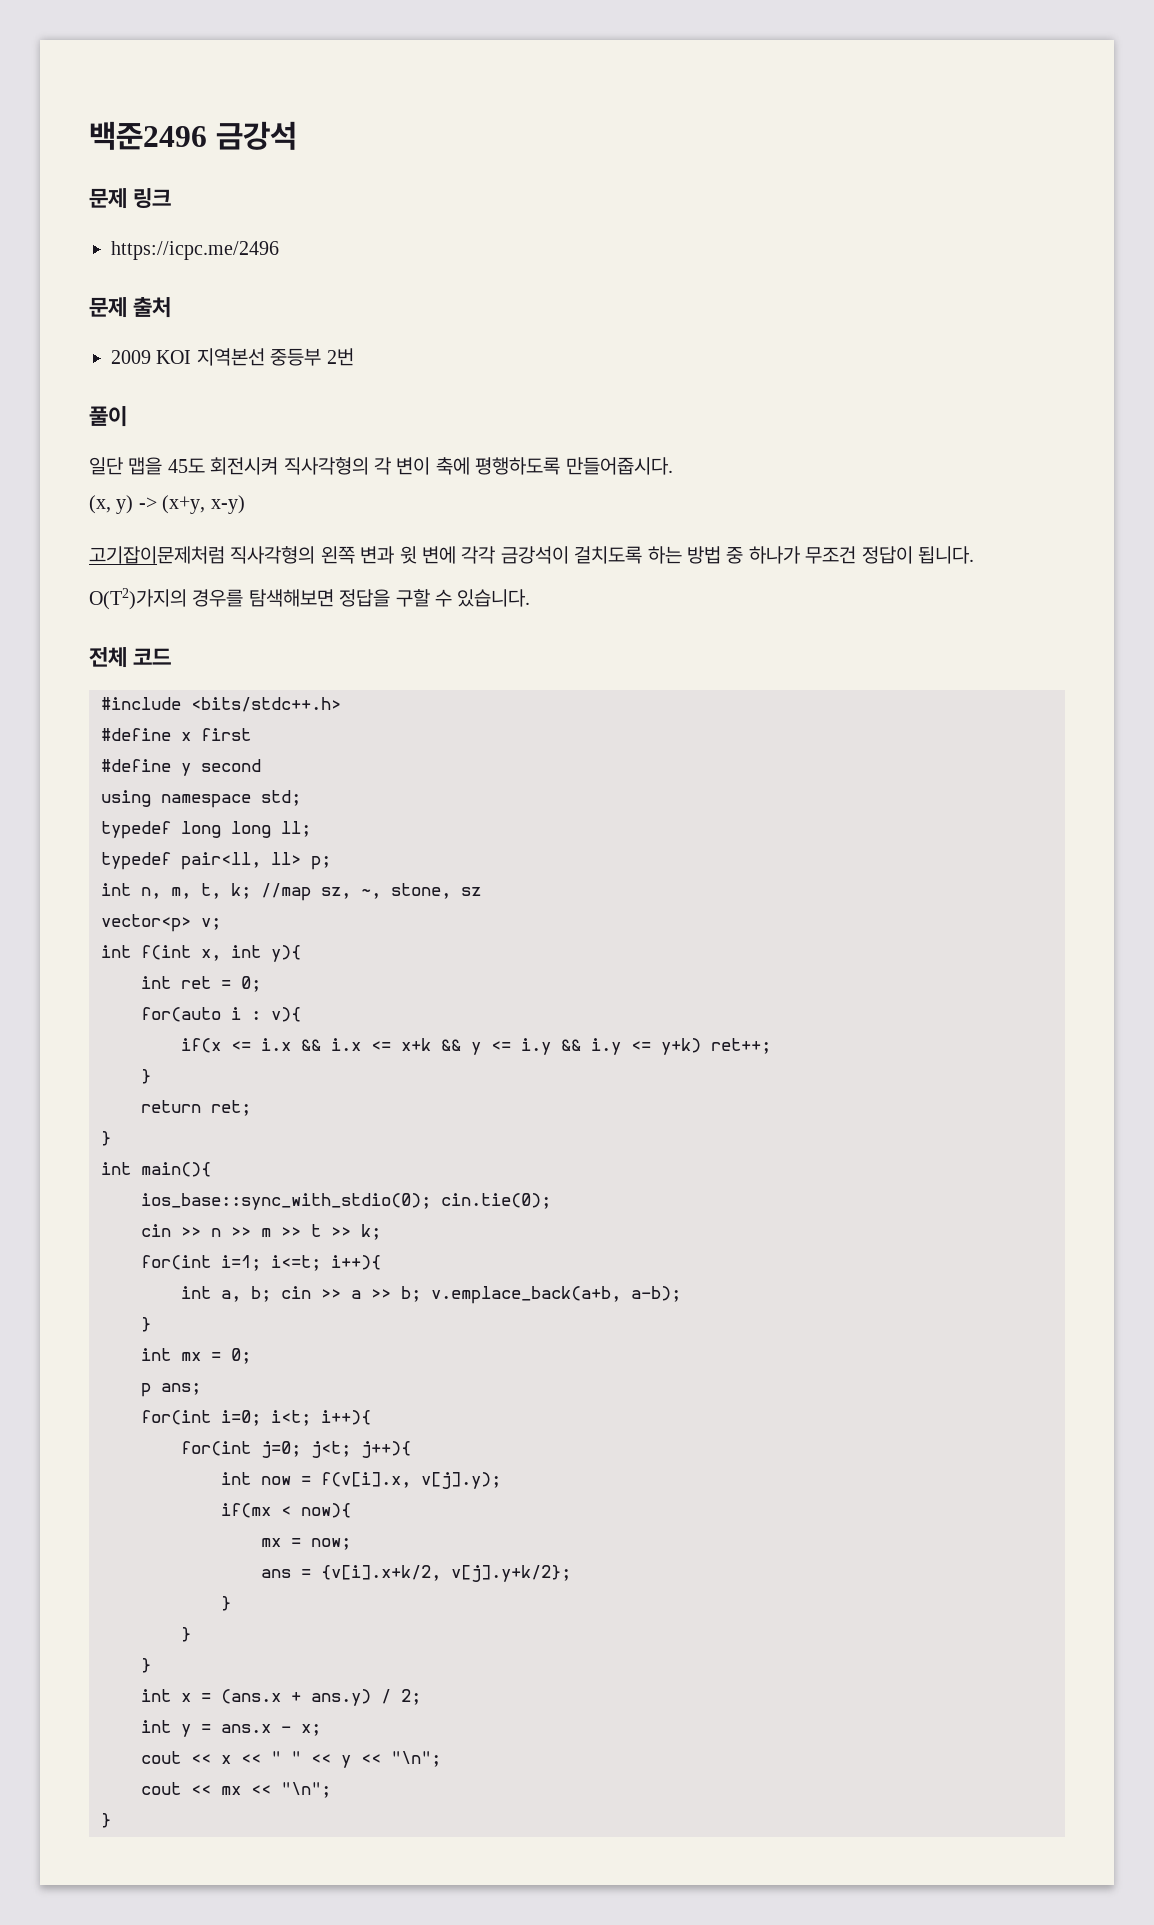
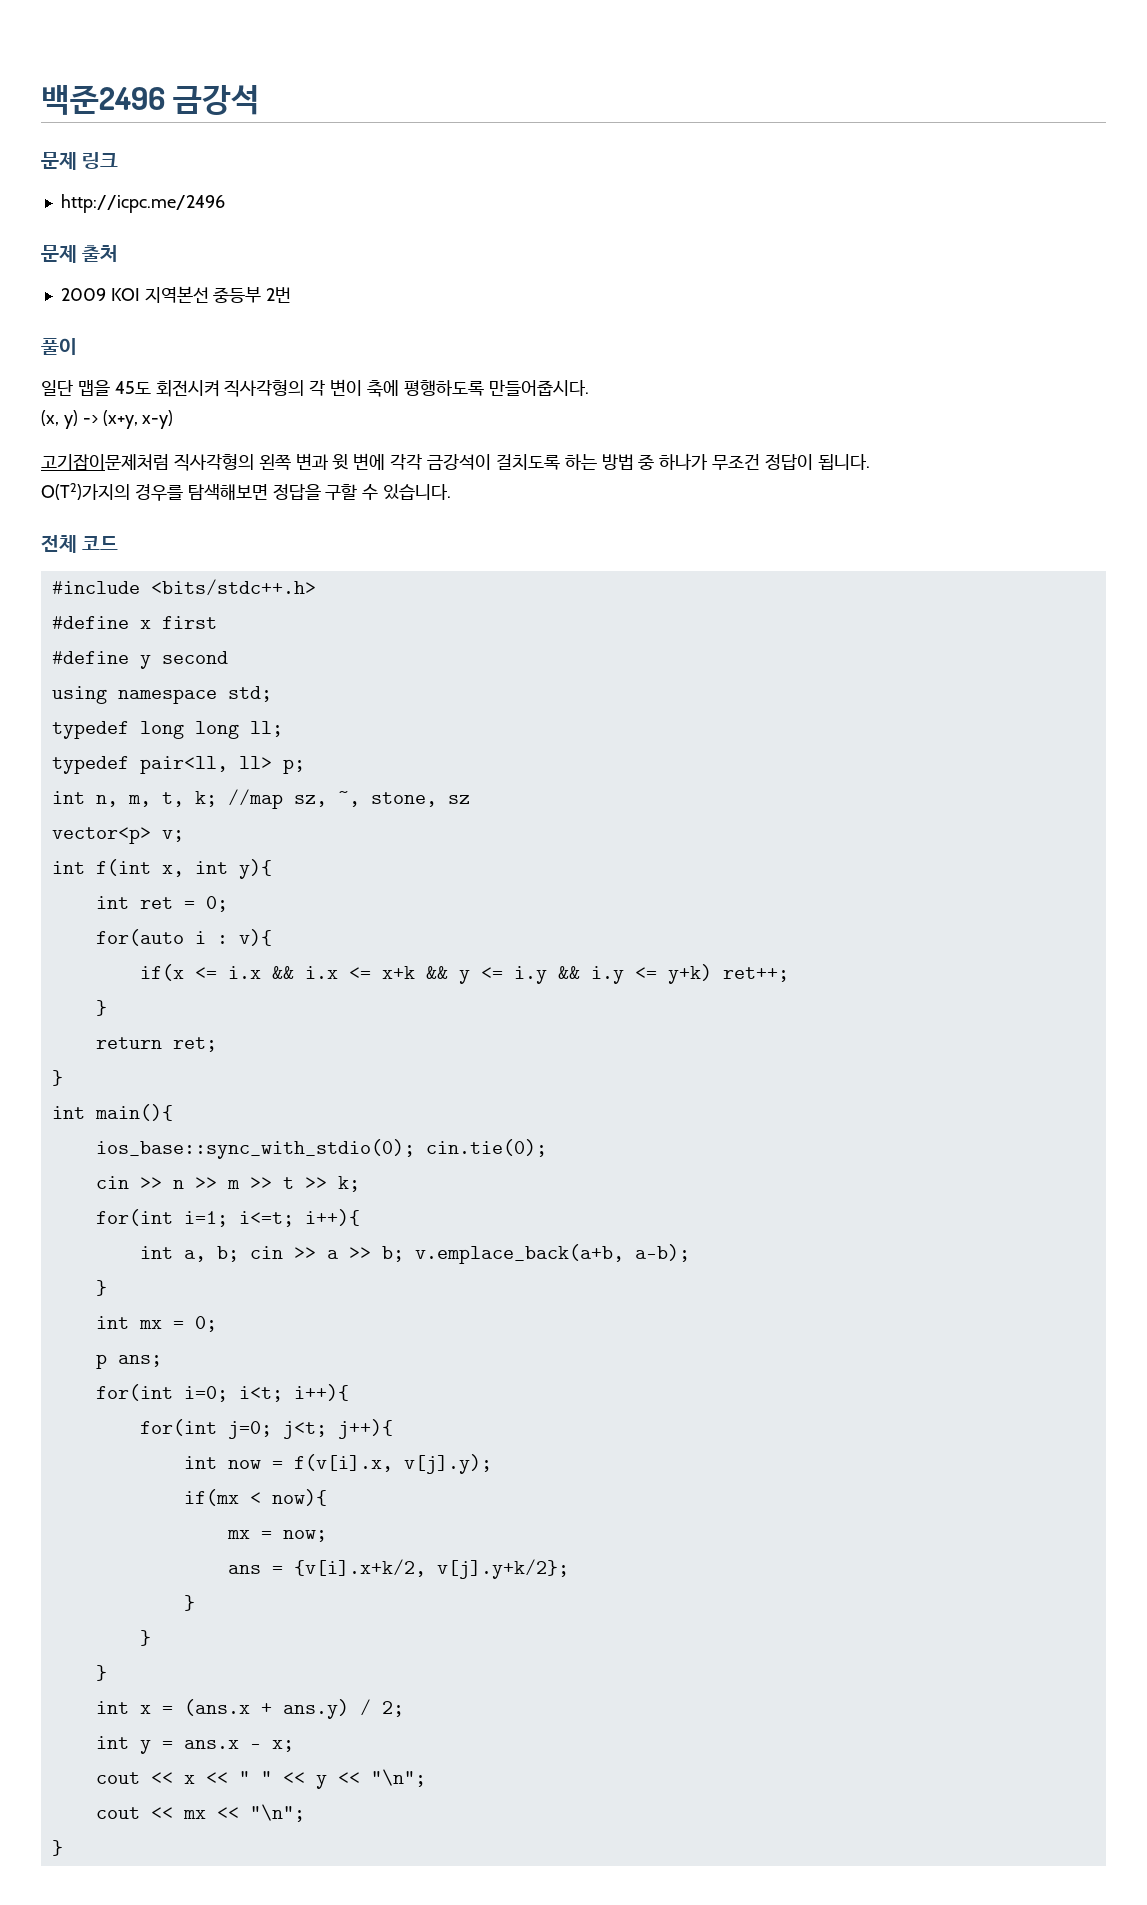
- https://icpc.me/2496
+ http://icpc.me/2496

